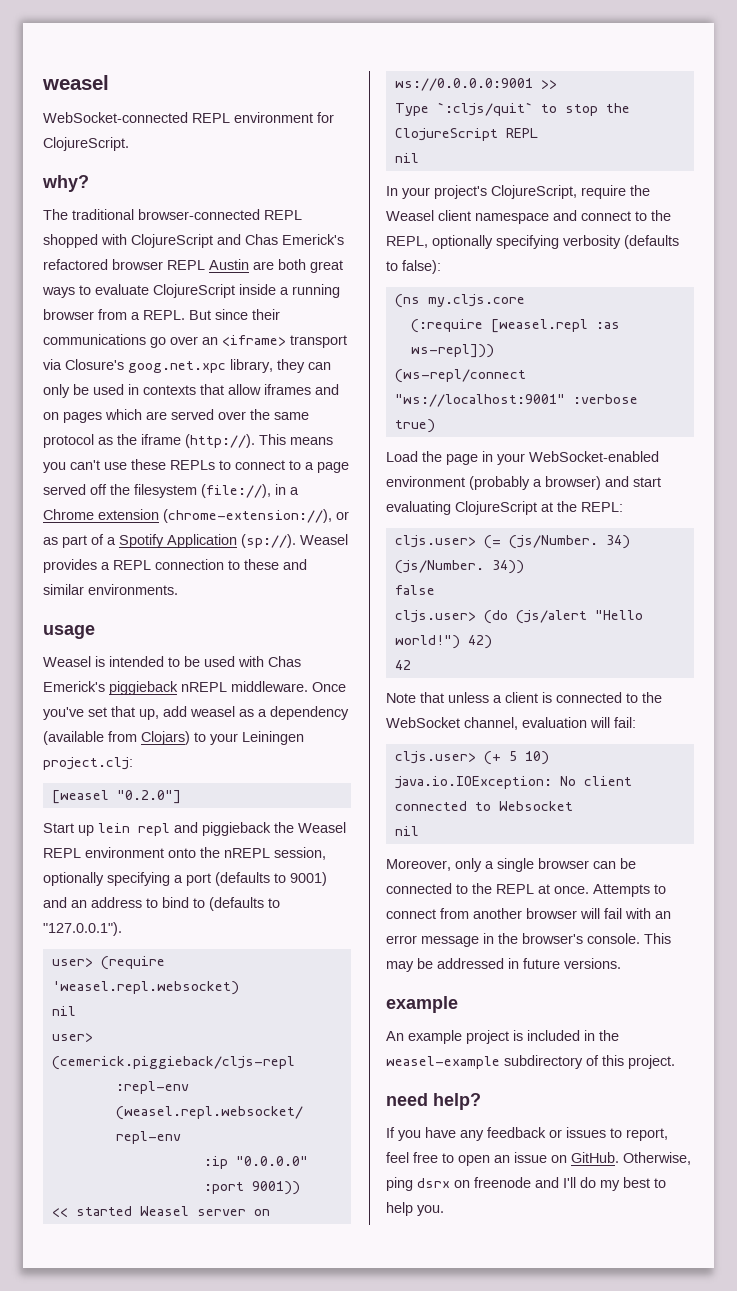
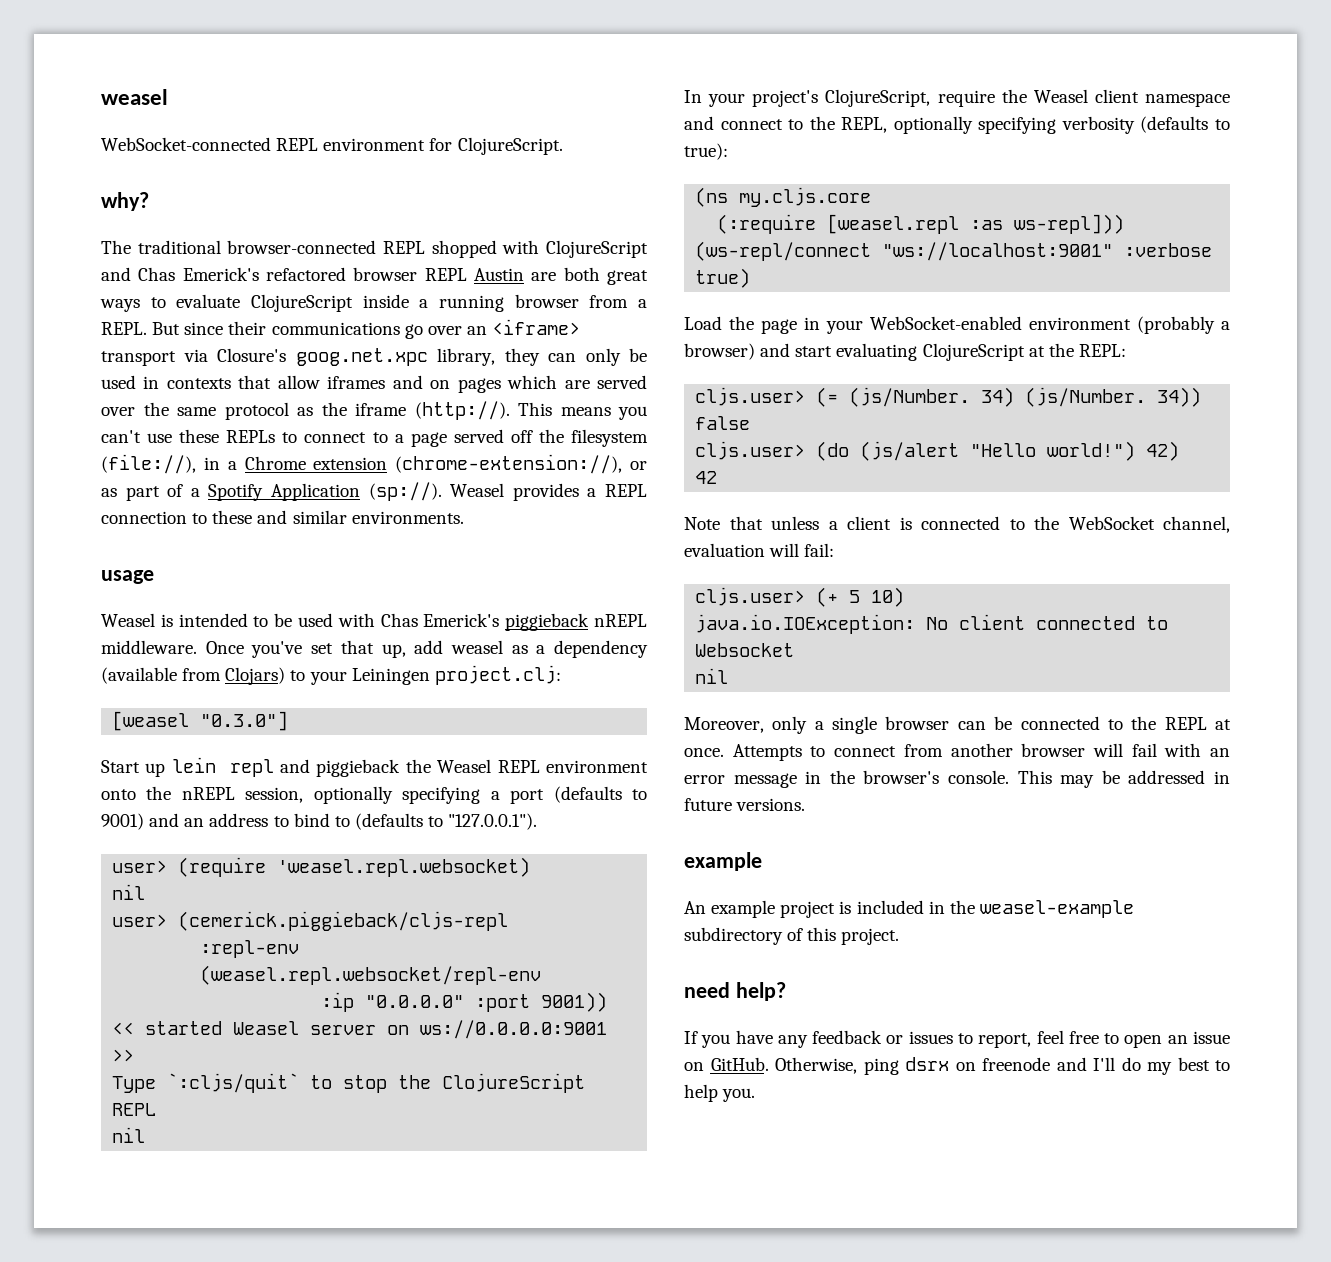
- [weasel "0.2.0"]
+ [weasel "0.3.0"]
- In your project's ClojureScript, require the Weasel client namespace and connect to the REPL, optionally specifying verbosity (defaults to false):
+ In your project's ClojureScript, require the Weasel client namespace and connect to the REPL, optionally specifying verbosity (defaults to true):

